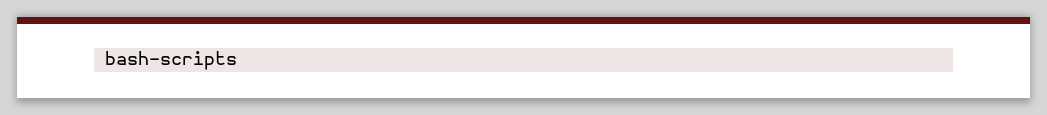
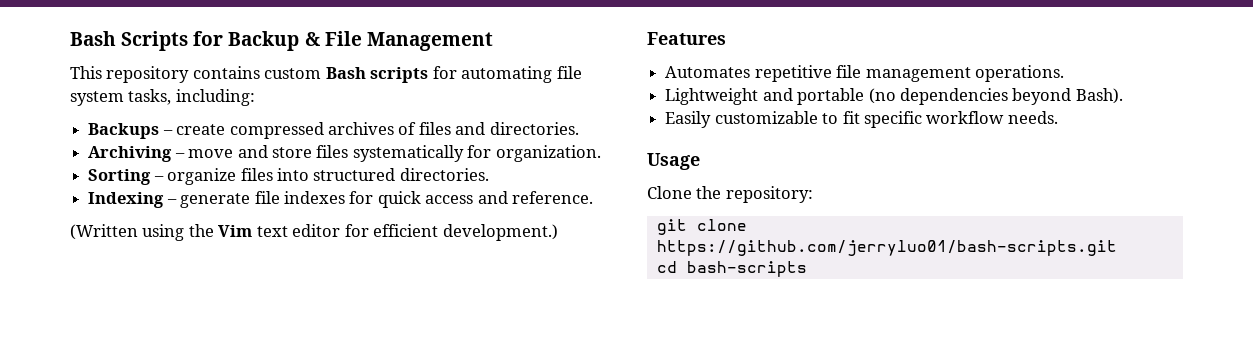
- bash-scripts
+ Bash Scripts for Backup & File Management
+ This repository contains custom Bash scripts for automating file system tasks, including:
+ Backups – create compressed archives of files and directories.
+ Archiving – move and store files systematically for organization.
+ Sorting – organize files into structured directories.
+ Indexing – generate file indexes for quick access and reference.
+ (Written using the Vim text editor for efficient development.)
+ Features
+ Automates repetitive file management operations.
+ Lightweight and portable (no dependencies beyond Bash).
+ Easily customizable to fit specific workflow needs.
+ Usage
+ Clone the repository:
+ git clone https://github.com/jerryluo01/bash-scripts.git
+ cd bash-scripts

